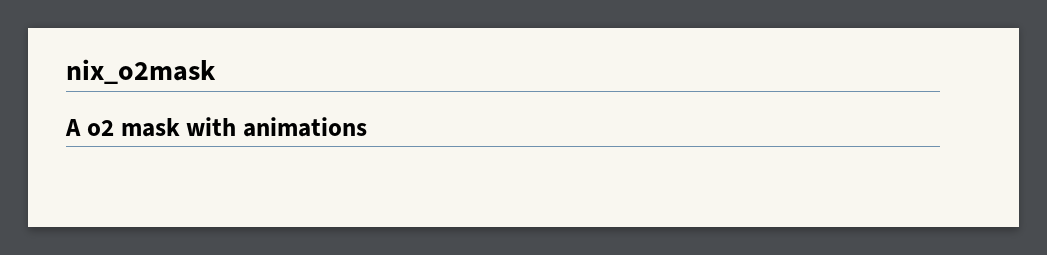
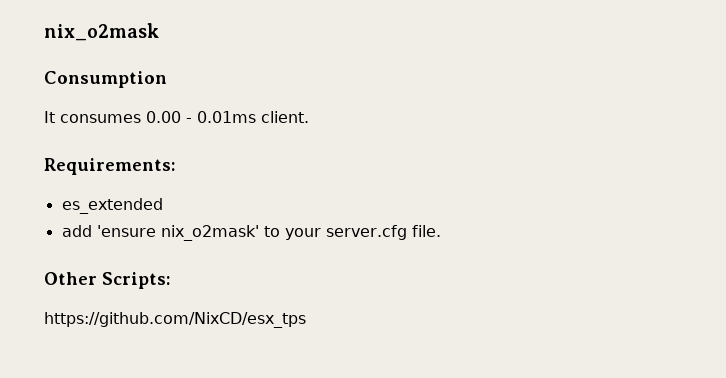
- A o2 mask with animations
+ Consumption
+ It consumes 0.00 - 0.01ms client.
+ Requirements:
+ es_extended
+ add 'ensure nix_o2mask' to your server.cfg file.
+ Other Scripts:
+ https://github.com/NixCD/esx_tps

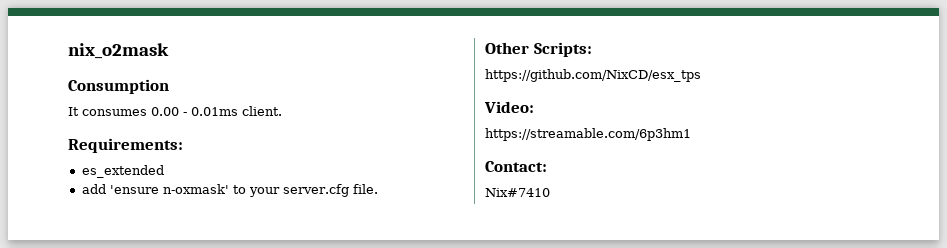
- add 'ensure nix_o2mask' to your server.cfg file.
+ add 'ensure n-oxmask' to your server.cfg file.
+ Video:
+ https://streamable.com/6p3hm1
+ Contact:
+ Nix#7410

